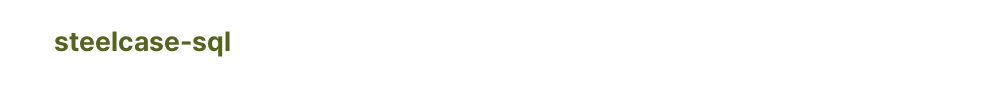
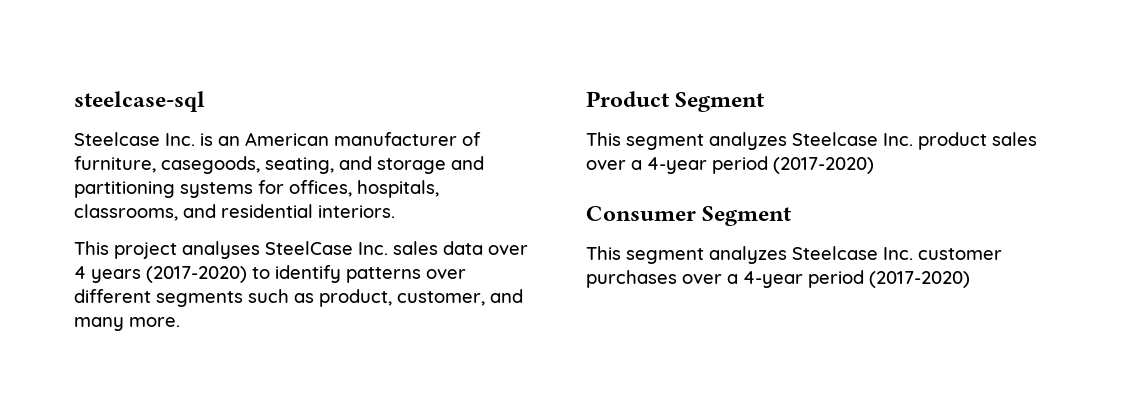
+ Steelcase Inc. is an American manufacturer of furniture, casegoods, seating, and storage and partitioning systems for offices, hospitals, classrooms, and residential interiors.
+ This project analyses SteelCase Inc. sales data over 4 years (2017-2020) to identify patterns over different segments such as product, customer, and many more.
+ Product Segment
+ This segment analyzes Steelcase Inc. product sales over a 4-year period (2017-2020)
+ Consumer Segment
+ This segment analyzes Steelcase Inc. customer purchases over a 4-year period (2017-2020)

